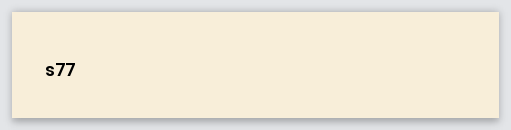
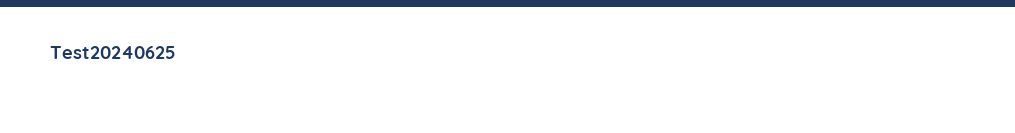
- s77
+ Test20240625

